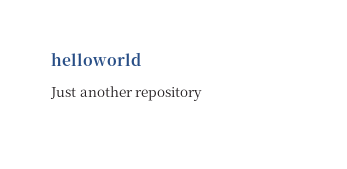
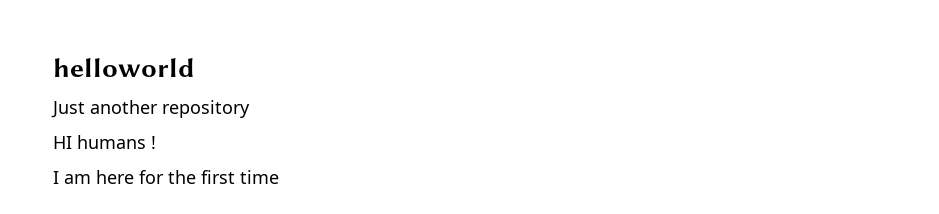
+ HI humans !
+ I am here for the first time

